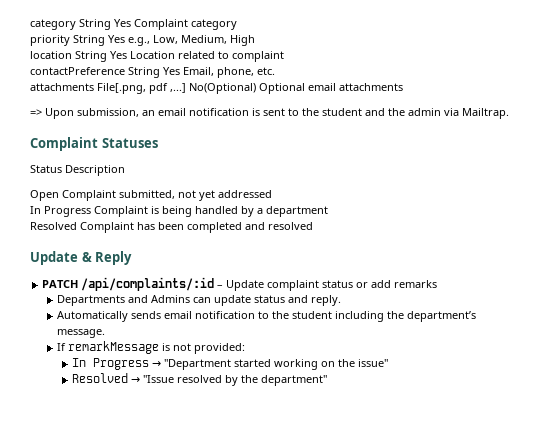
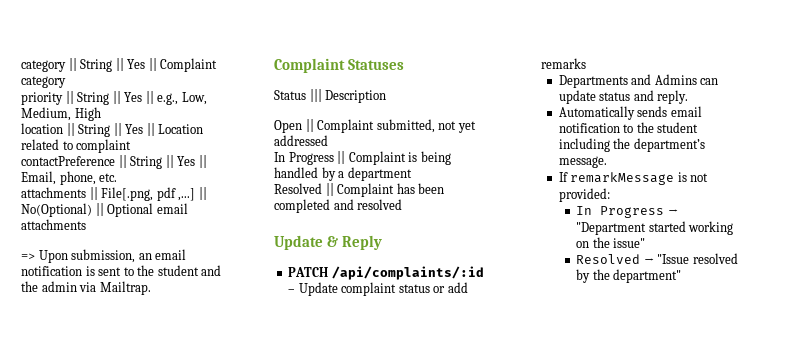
- category String Yes Complaint category
- priority String Yes e.g., Low, Medium, High
+ category || String || Yes || Complaint category
+ priority || String || Yes || e.g., Low, Medium, High
- location String Yes Location related to complaint
+ location || String || Yes || Location related to complaint
- contactPreference String Yes Email, phone, etc.
+ contactPreference || String || Yes || Email, phone, etc.
- attachments File[.png, pdf ,...]
+ attachments || File[.png, pdf ,...]
- No(Optional) Optional email attachments
+ || No(Optional) || Optional email attachments
- Status Description
+ Status ||| Description
- Open Complaint submitted, not yet addressed
+ Open || Complaint submitted, not yet addressed
- In Progress Complaint is being handled by a department
+ In Progress || Complaint is being handled by a department
- Resolved Complaint has been completed and resolved
+ Resolved || Complaint has been completed and resolved

